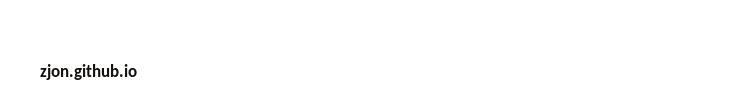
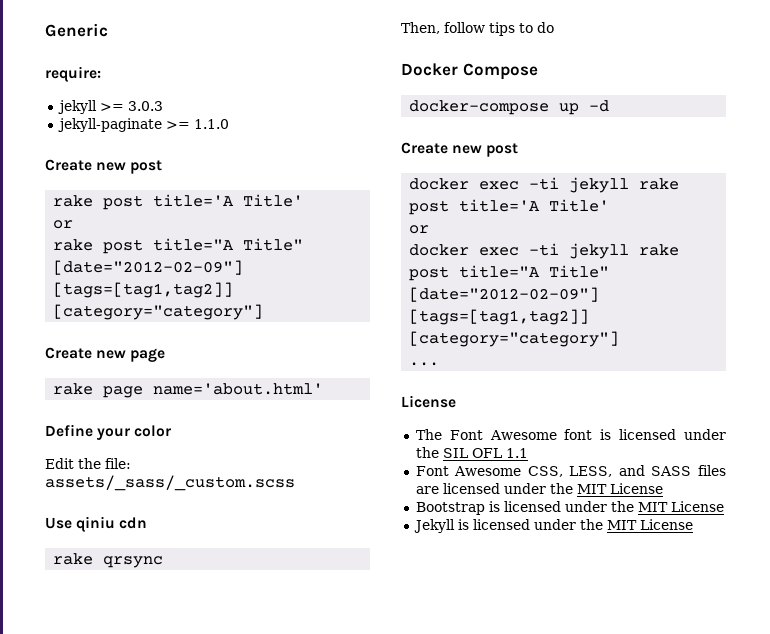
- zjon.github.io
+ Generic
+ require:
+ jekyll >= 3.0.3
+ jekyll-paginate >= 1.1.0
+ Create new post
+ rake post title='A Title'
+ or
+ rake post title="A Title" [date="2012-02-09"] [tags=[tag1,tag2]] [category="category"]
+ Create new page
+ rake page name='about.html'
+ Define your color
+ Edit the file: assets/_sass/_custom.scss
+ Use qiniu cdn
+ rake qrsync
+ Then, follow tips to do
+ Docker Compose
+ docker-compose up -d
+ Create new post
+ docker exec -ti jekyll rake post title='A Title'
+ or
+ docker exec -ti jekyll rake post title="A Title" [date="2012-02-09"] [tags=[tag1,tag2]] [category="category"]
+ ...
+ License
+ The Font Awesome font is licensed under the SIL OFL 1.1
+ Font Awesome CSS, LESS, and SASS files are licensed under the MIT License
+ Bootstrap is licensed under the MIT License
+ Jekyll is licensed under the MIT License

